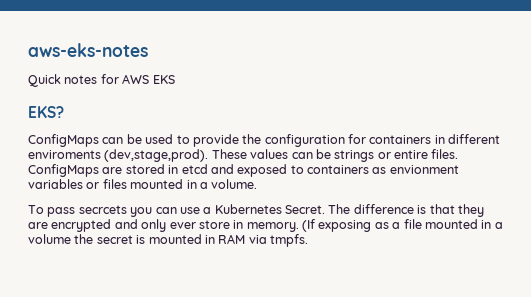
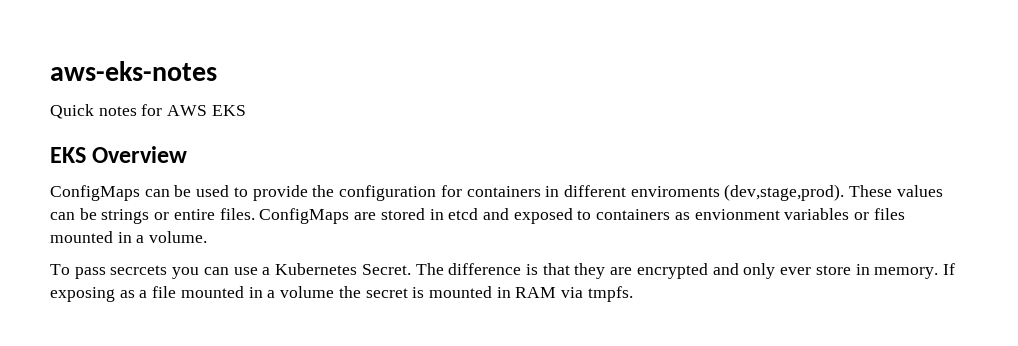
- EKS?
+ EKS Overview
- (If exposing as a file mounted in a volume the secret is mounted in RAM via tmpfs.
+ If exposing as a file mounted in a volume the secret is mounted in RAM via tmpfs.

